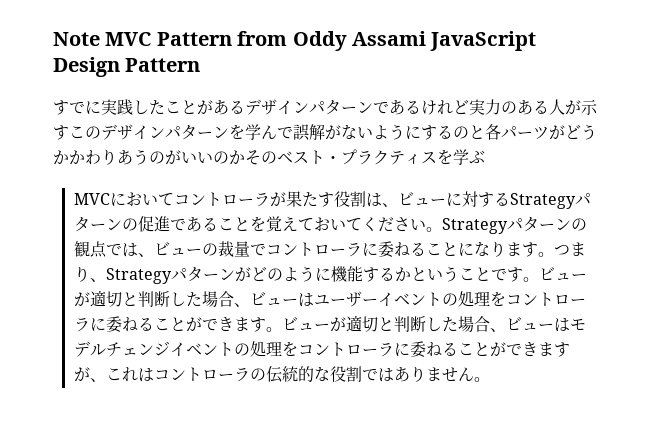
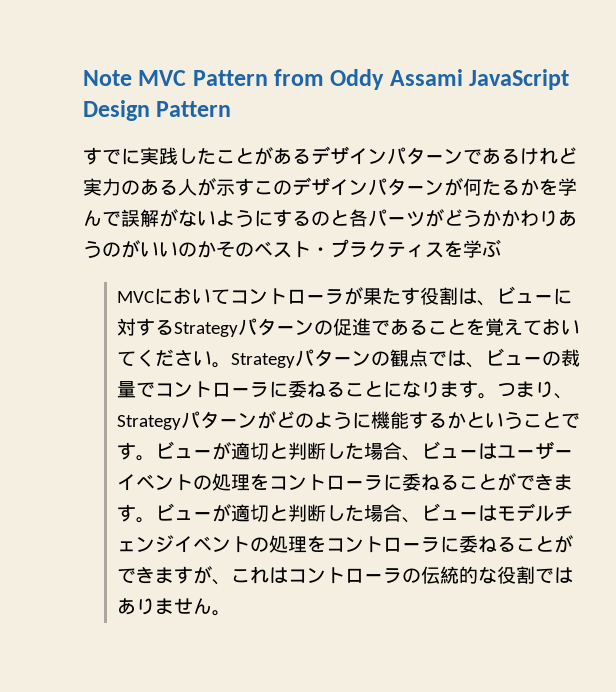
- すでに実践したことがあるデザインパターンであるけれど実力のある人が示すこのデザインパターンを学んで誤解がないようにするのと各パーツがどうかかわりあうのがいいのかそのベスト・プラクティスを学ぶ
+ すでに実践したことがあるデザインパターンであるけれど実力のある人が示すこのデザインパターンが何たるかを学んで誤解がないようにするのと各パーツがどうかかわりあうのがいいのかそのベスト・プラクティスを学ぶ

